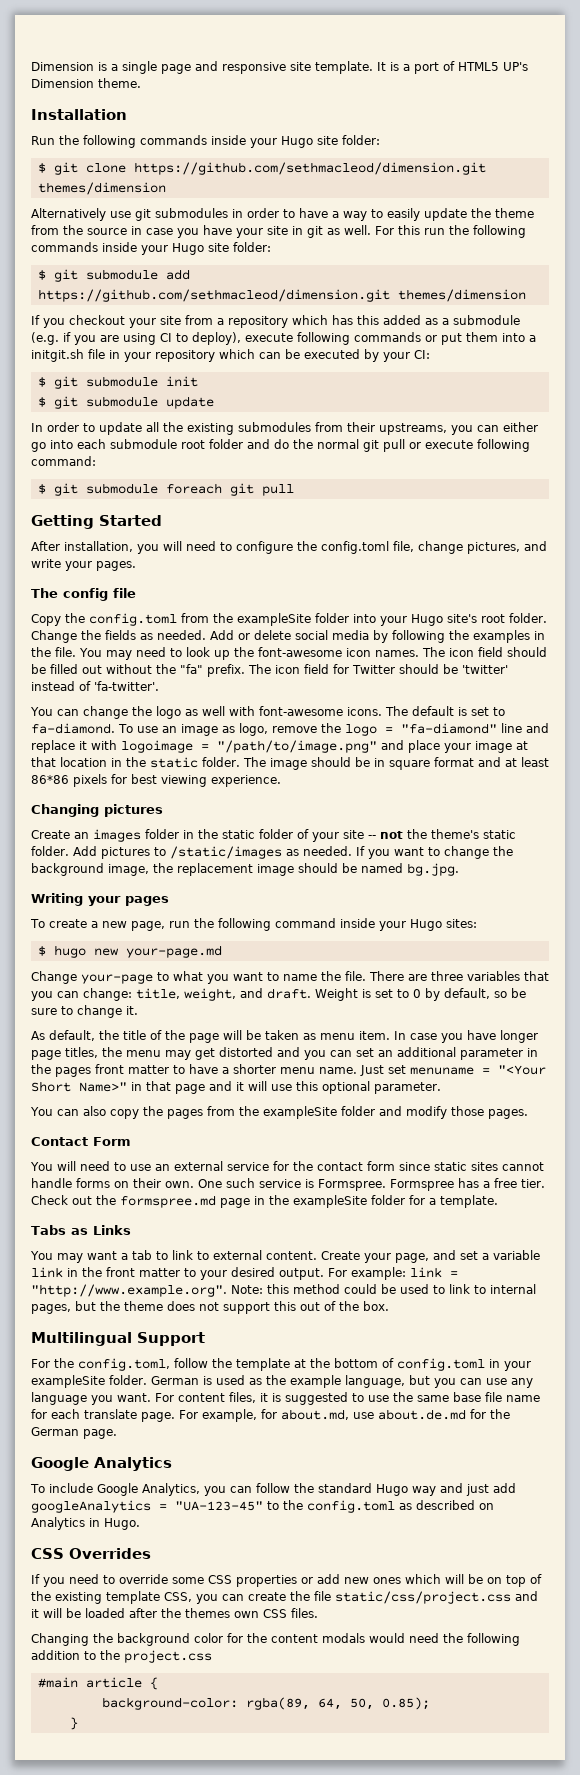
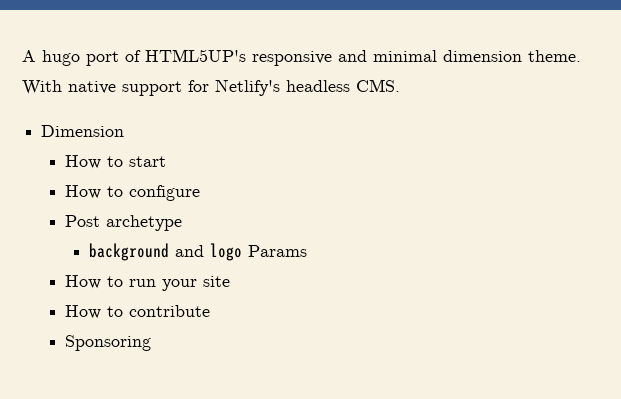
- Dimension is a single page and responsive site template. It is a port of HTML5 UP's Dimension theme.
- Installation
- Run the following commands inside your Hugo site folder:
- $ git clone https://github.com/sethmacleod/dimension.git themes/dimension
- Alternatively use git submodules in order to have a way to easily update the theme from the source in case you have your site in git as well. For this run the following commands inside your Hugo site folder:
- $ git submodule add https://github.com/sethmacleod/dimension.git themes/dimension
- If you checkout your site from a repository which has this added as a submodule (e.g. if you are using CI to deploy), execute following commands or put them into a initgit.sh file in your repository which can be executed by your CI:
- $ git submodule init
- $ git submodule update
- In order to update all the existing submodules from their upstreams, you can either go into each submodule root folder and do the normal git pull or execute following command:
- $ git submodule foreach git pull
- Getting Started
- After installation, you will need to configure the config.toml file, change pictures, and write your pages.
- The config file
- Copy the config.toml from the exampleSite folder into your Hugo site's root folder. Change the fields as needed. Add or delete social media by following the examples in the file. You may need to look up the font-awesome icon names. The icon field should be filled out without the "fa" prefix. The icon field for Twitter should be 'twitter' instead of 'fa-twitter'.
- You can change the logo as well with font-awesome icons. The default is set to fa-diamond. To use an image as logo, remove the logo = "fa-diamond" line and replace it with logoimage = "/path/to/image.png" and place your image at that location in the static folder. The image should be in square format and at least 86*86 pixels for best viewing experience.
- Changing pictures
- Create an images folder in the static folder of your site -- not the theme's static folder. Add pictures to /static/images as needed. If you want to change the background image, the replacement image should be named bg.jpg.
- Writing your pages
- To create a new page, run the following command inside your Hugo sites:
- $ hugo new your-page.md
- Change your-page to what you want to name the file. There are three variables that you can change: title, weight, and draft. Weight is set to 0 by default, so be sure to change it.
- As default, the title of the page will be taken as menu item. In case you have longer page titles, the menu may get distorted and you can set an additional parameter in the pages front matter to have a shorter menu name. Just set menuname = "<Your Short Name>" in that page and it will use this optional parameter.
- You can also copy the pages from the exampleSite folder and modify those pages.
- Contact Form
- You will need to use an external service for the contact form since static sites cannot handle forms on their own. One such service is Formspree. Formspree has a free tier. Check out the formspree.md page in the exampleSite folder for a template.
- Tabs as Links
- You may want a tab to link to external content. Create your page, and set a variable link in the front matter to your desired output. For example: link = "http://www.example.org". Note: this method could be used to link to internal pages, but the theme does not support this out of the box.
- Multilingual Support
- For the config.toml, follow the template at the bottom of config.toml in your exampleSite folder. German is used as the example language, but you can use any language you want. For content files, it is suggested to use the same base file name for each translate page. For example, for about.md, use about.de.md for the German page.
- Google Analytics
- To include Google Analytics, you can follow the standard Hugo way and just add googleAnalytics = "UA-123-45" to the config.toml as described on Analytics in Hugo.
- CSS Overrides
- If you need to override some CSS properties or add new ones which will be on top of the existing template CSS, you can create the file static/css/project.css and it will be loaded after the themes own CSS files.
- Changing the background color for the content modals would need the following addition to the project.css
- #main article {
- background-color: rgba(89, 64, 50, 0.85);
- }
+ A hugo port of HTML5UP's responsive and minimal dimension theme. With native support for Netlify's headless CMS.
+ Dimension
+ How to start
+ How to configure
+ Post archetype
+ background and logo Params
+ How to run your site
+ How to contribute
+ Sponsoring

